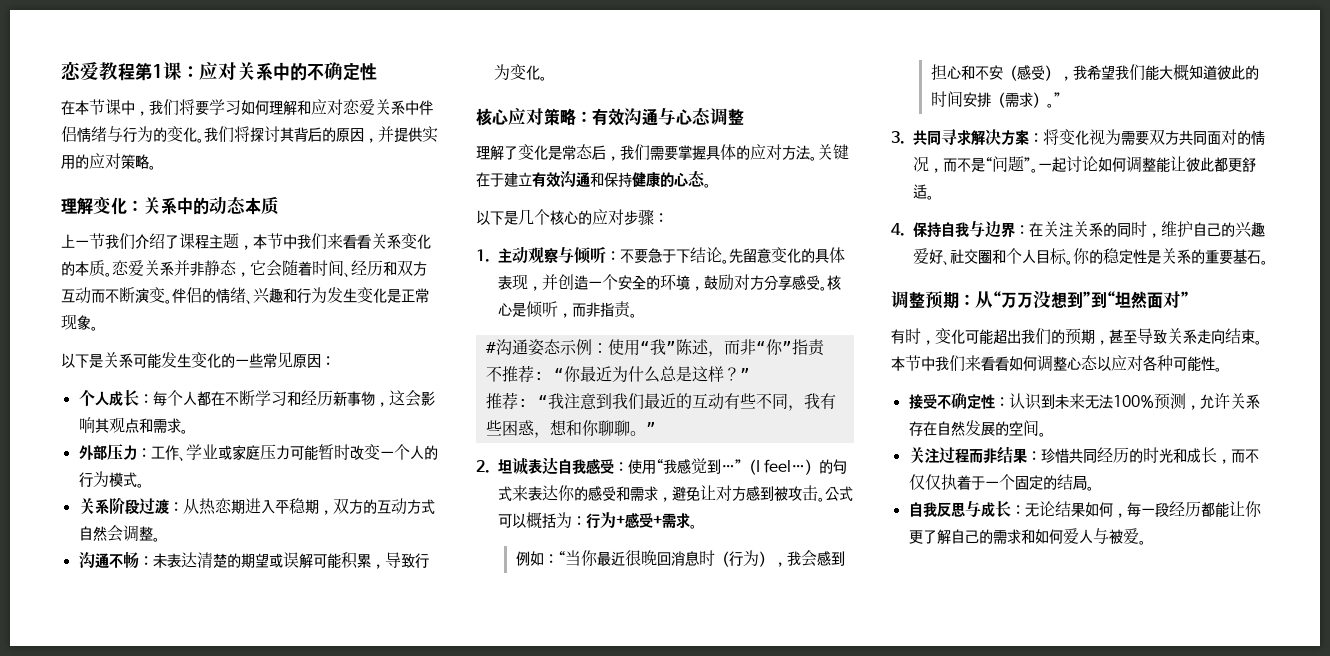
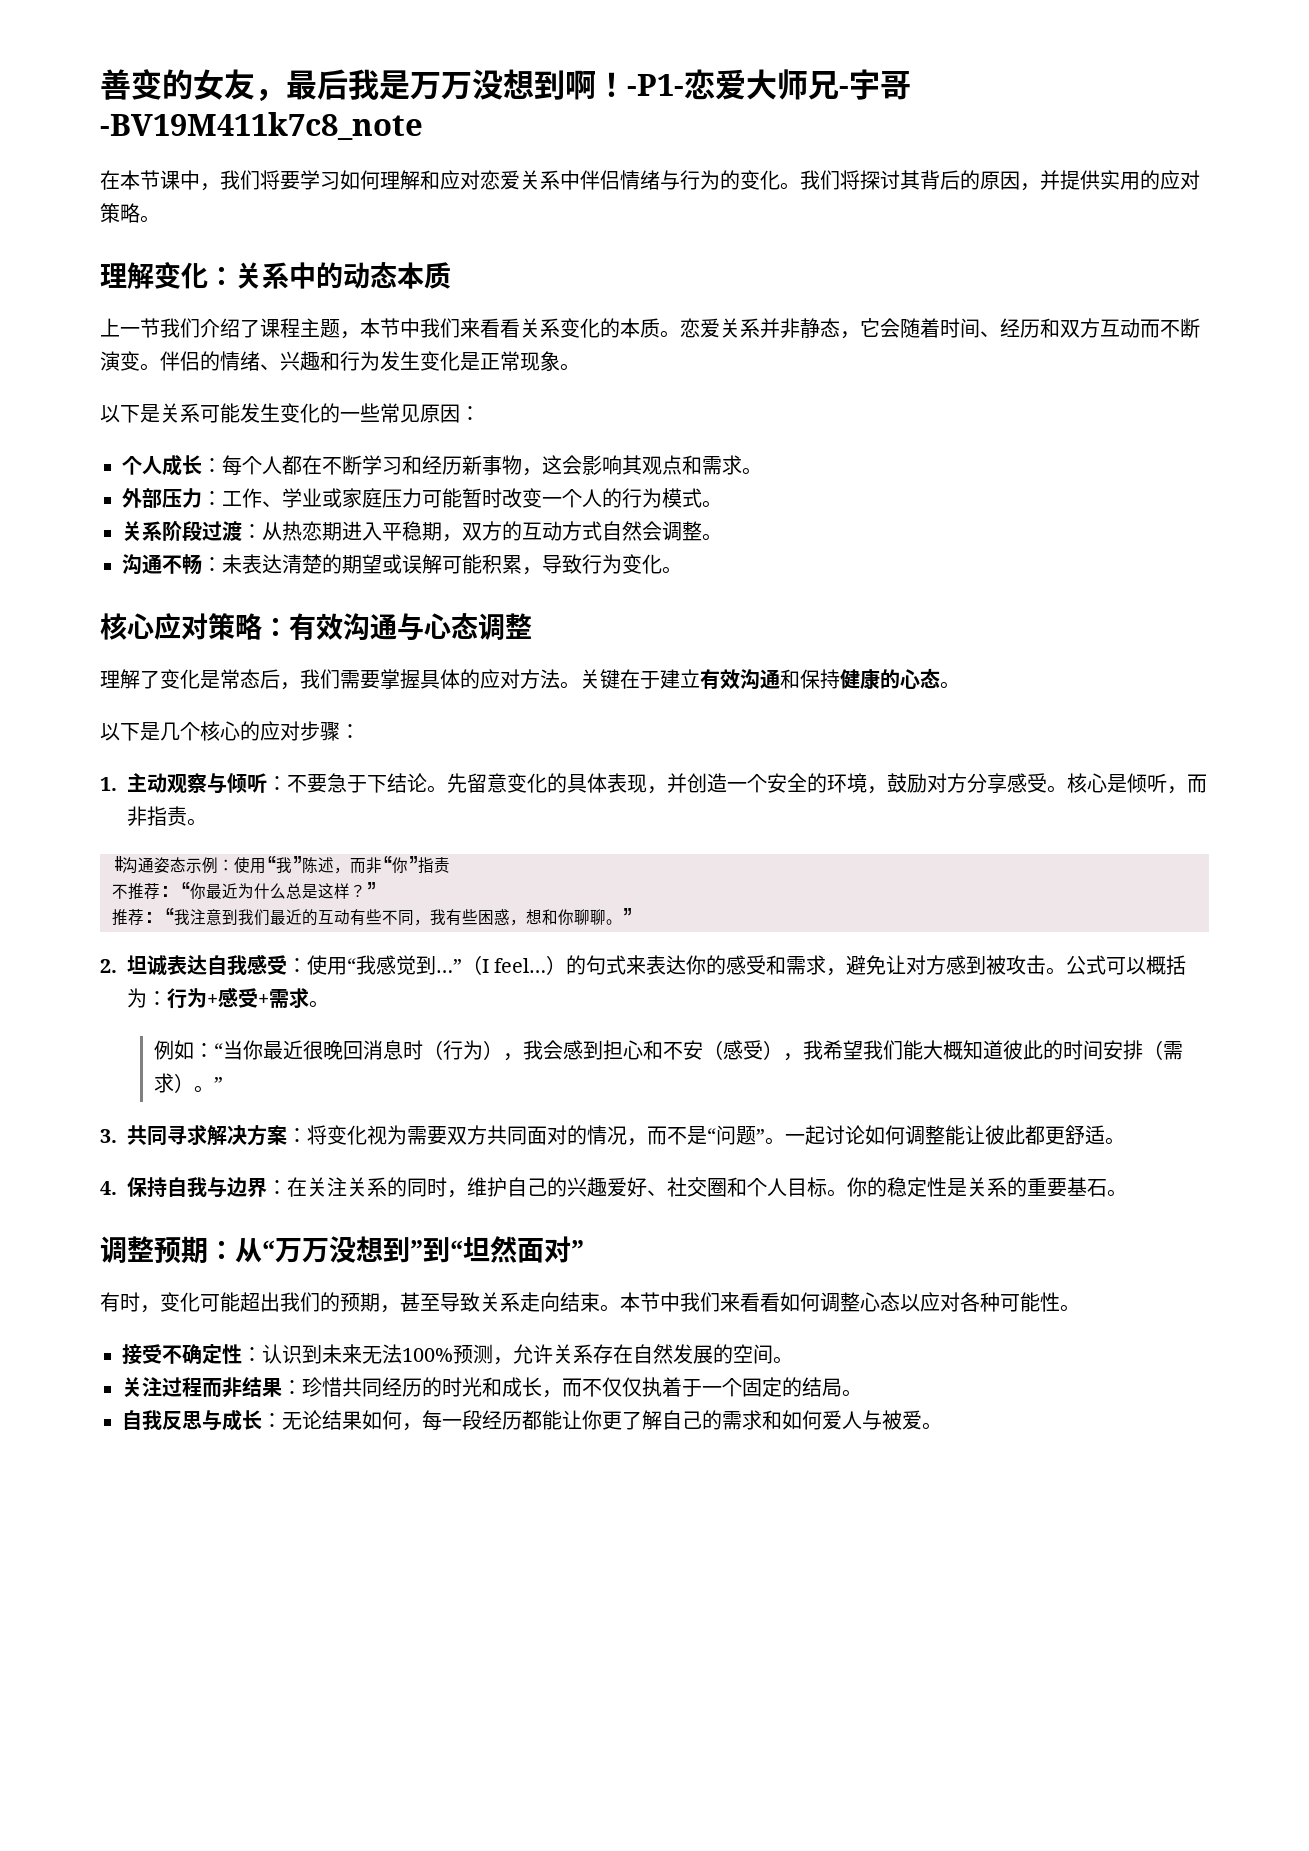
- 恋爱教程第1课：应对关系中的不确定性
+ 善变的女友，最后我是万万没想到啊！-P1-恋爱大师兄-宇哥-BV19M411k7c8_note

